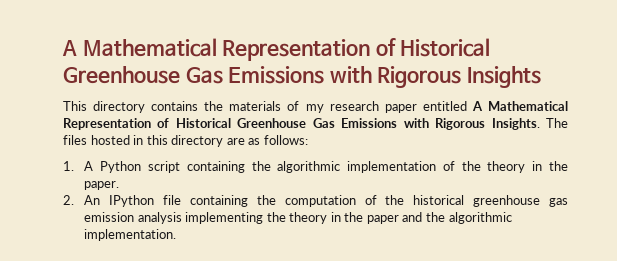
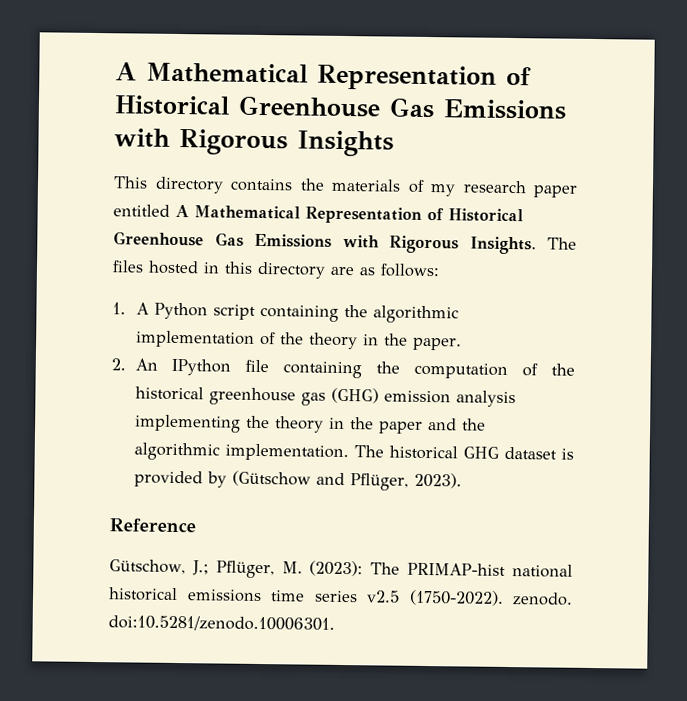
- 2. An IPython file containing the computation of the historical greenhouse gas emission analysis implementing the theory in the paper and the algorithmic implementation.
+ 2. An IPython file containing the computation of the historical greenhouse gas (GHG) emission analysis implementing the theory in the paper and the algorithmic implementation.
+ The historical GHG dataset is provided by (Gütschow and Pflüger, 2023).
+ Reference
+ Gütschow, J.; Pflüger, M. (2023): The PRIMAP-hist national historical emissions time series v2.5 (1750-2022). zenodo. doi:10.5281/zenodo.10006301.

